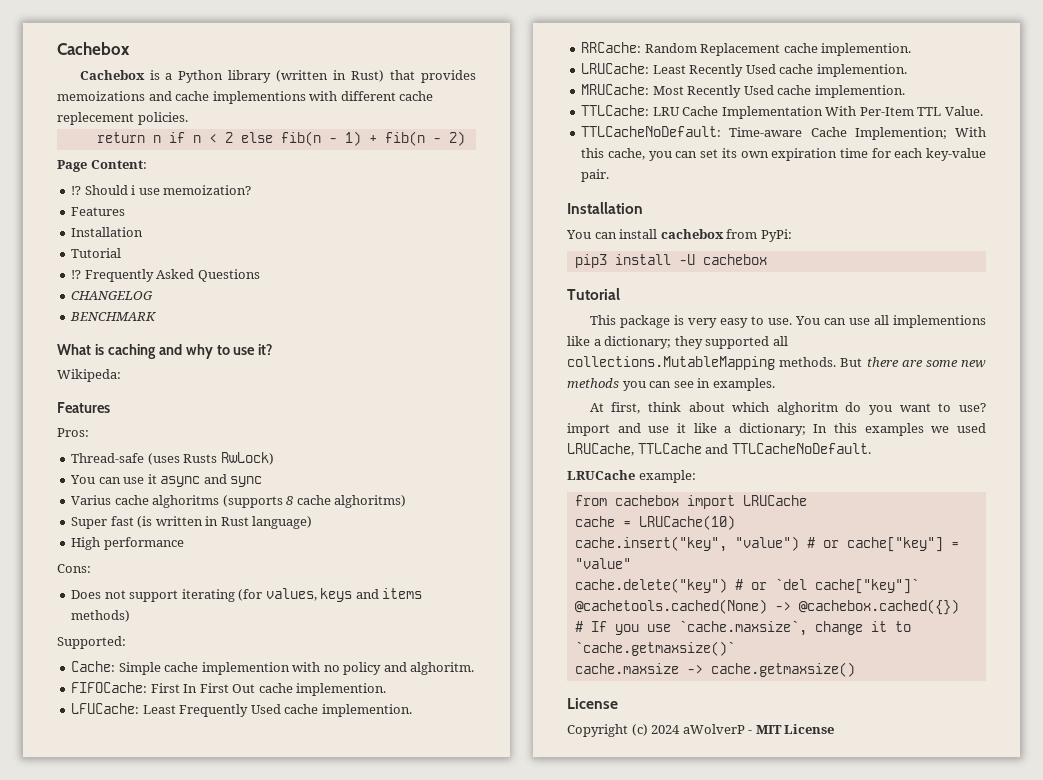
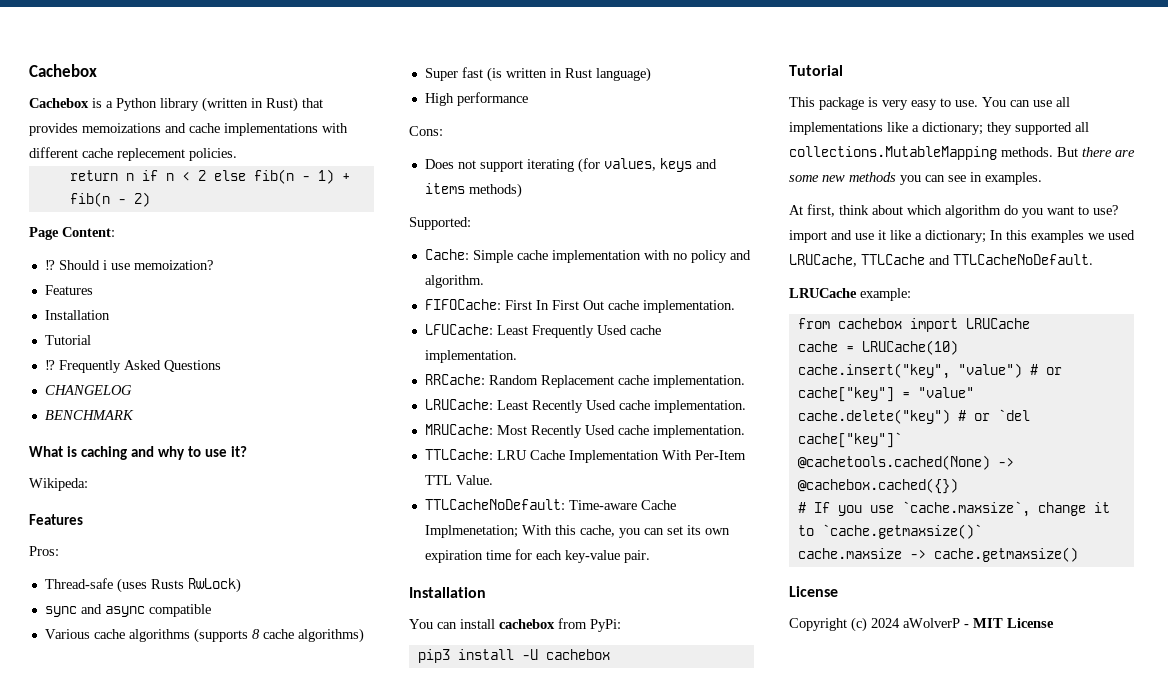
- Cachebox is a Python library (written in Rust) that provides memoizations and cache implementions with different cache replecement policies.
+ Cachebox is a Python library (written in Rust) that provides memoizations and cache implementations with different cache replecement policies.
- You can use it async and sync
- Varius cache alghoritms (supports 8 cache alghoritms)
+ sync and async compatible
+ Various cache algorithms (supports 8 cache algorithms)
- Cache: Simple cache implemention with no policy and alghoritm.
+ Cache: Simple cache implementation with no policy and algorithm.
- FIFOCache: First In First Out cache implemention.
+ FIFOCache: First In First Out cache implementation.
- LFUCache: Least Frequently Used cache implemention.
+ LFUCache: Least Frequently Used cache implementation.
- RRCache: Random Replacement cache implemention.
+ RRCache: Random Replacement cache implementation.
- LRUCache: Least Recently Used cache implemention.
+ LRUCache: Least Recently Used cache implementation.
- MRUCache: Most Recently Used cache implemention.
+ MRUCache: Most Recently Used cache implementation.
- TTLCacheNoDefault: Time-aware Cache Implemention; With this cache, you can set its own expiration time for each key-value pair.
+ TTLCacheNoDefault: Time-aware Cache Implmenetation; With this cache, you can set its own expiration time for each key-value pair.
- You can use all implementions like a dictionary; they supported all collections.MutableMapping methods.
+ You can use all implementations like a dictionary; they supported all collections.MutableMapping methods.
- At first, think about which alghoritm do you want to use? import and use it like a dictionary; In this examples we used LRUCache, TTLCache and TTLCacheNoDefault.
+ At first, think about which algorithm do you want to use? import and use it like a dictionary; In this examples we used LRUCache, TTLCache and TTLCacheNoDefault.

